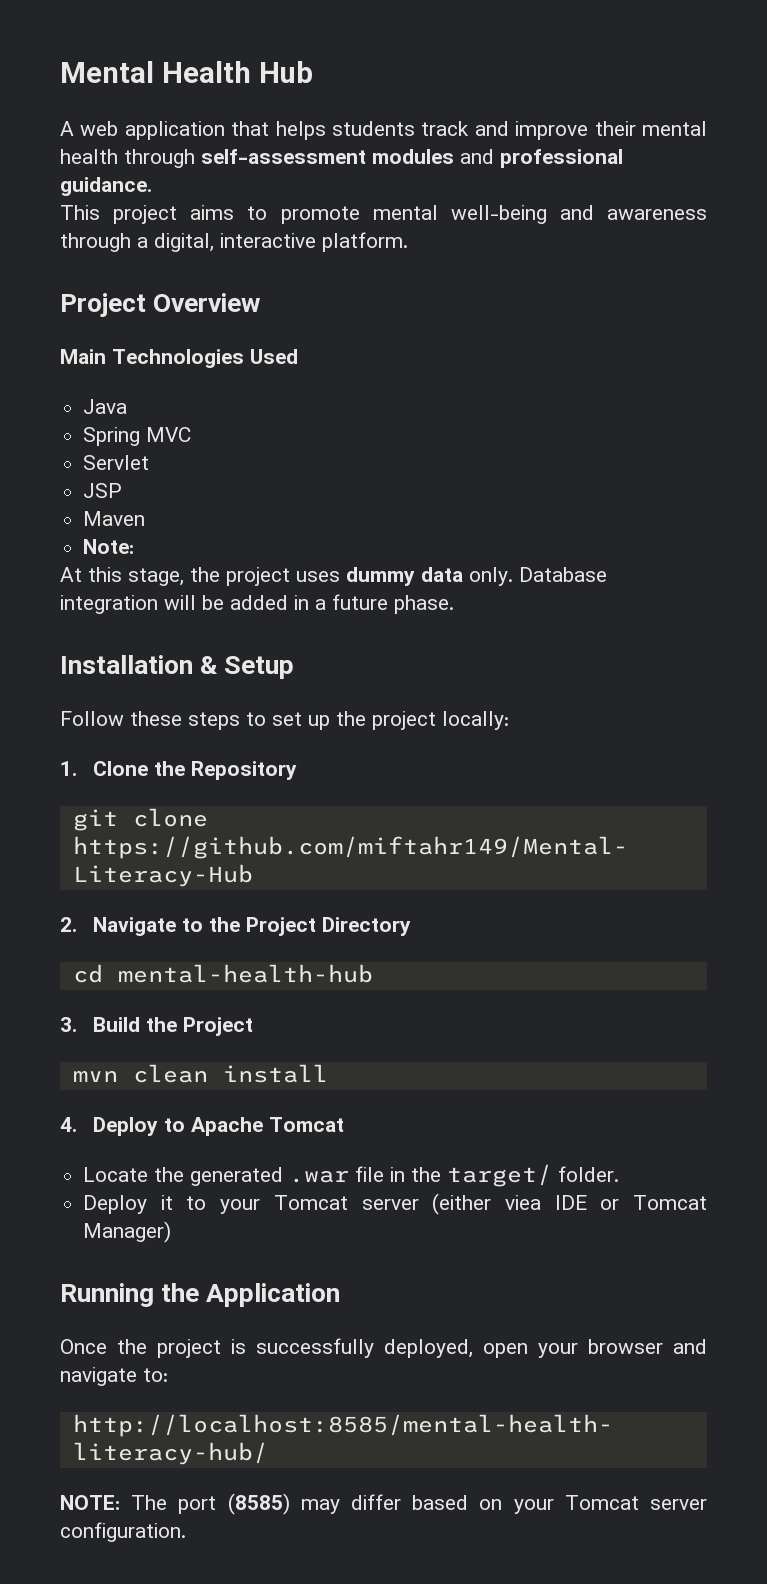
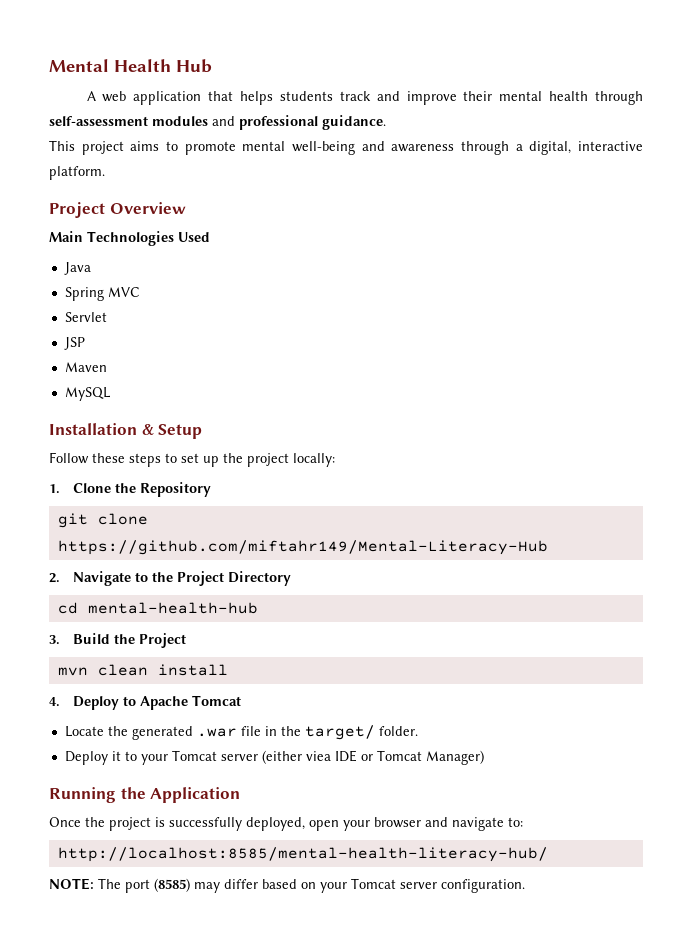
- Note:
- At this stage, the project uses dummy data only. Database integration will be added in a future phase.
+ MySQL

